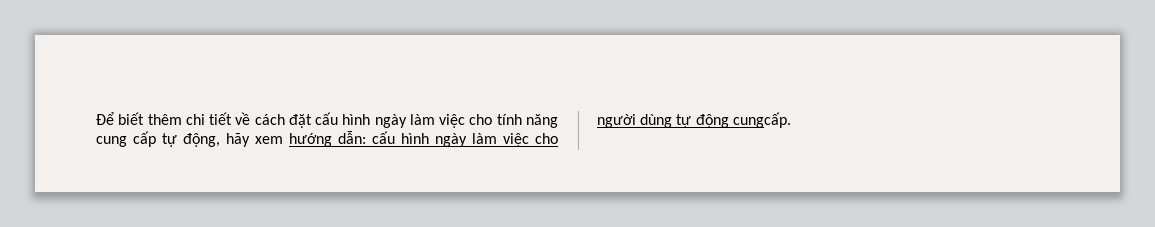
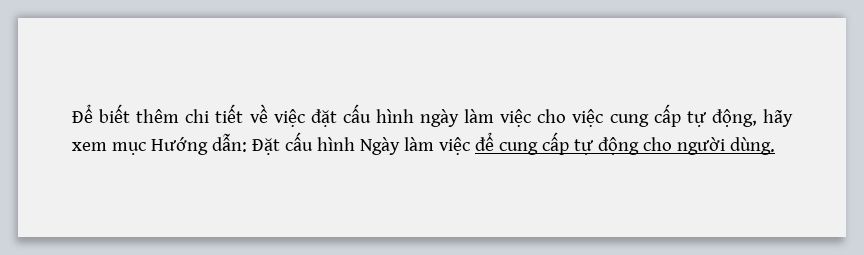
- Để biết thêm chi tiết về cách đặt cấu hình ngày làm việc cho tính năng cung cấp tự động, hãy xem hướng dẫn: cấu hình ngày làm việc cho người dùng tự động cungcấp.
+ Để biết thêm chi tiết về việc đặt cấu hình ngày làm việc cho việc cung cấp tự động, hãy xem mục Hướng dẫn: Đặt cấu hình Ngày làm việc để cung cấp tự động cho người dùng.

